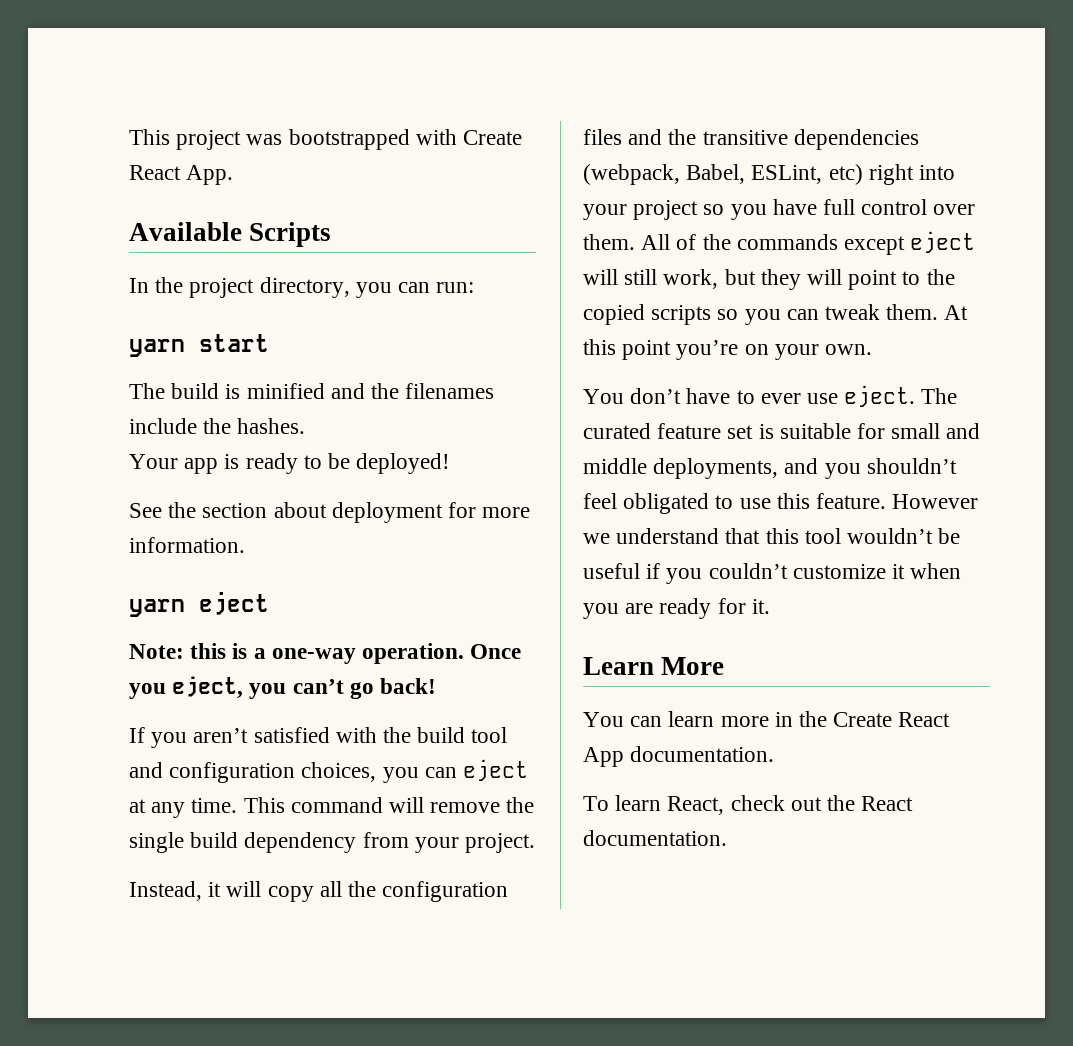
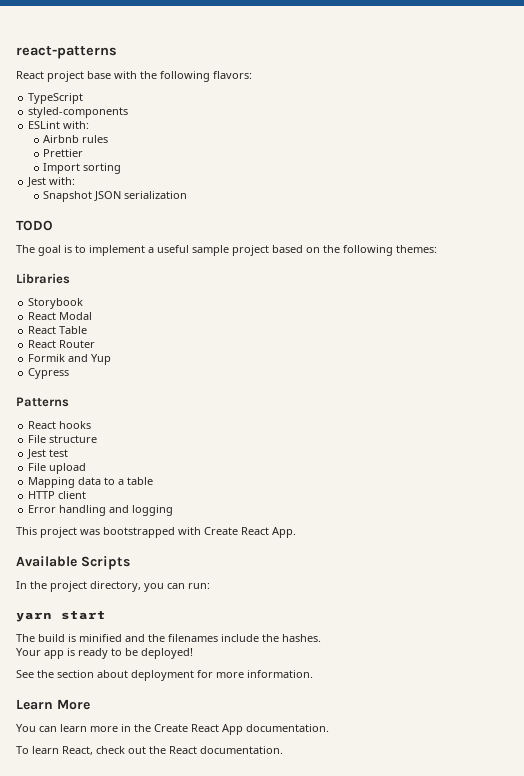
+ react-patterns
+ React project base with the following flavors:
+ TypeScript
+ styled-components
+ ESLint with:
+ Airbnb rules
+ Prettier
+ Import sorting
+ Jest with:
+ Snapshot JSON serialization
+ TODO
+ The goal is to implement a useful sample project based on the following themes:
+ Libraries
+ Storybook
+ React Modal
+ React Table
+ React Router
+ Formik and Yup
+ Cypress
+ Patterns
+ React hooks
+ File structure
+ Jest test
+ File upload
+ Mapping data to a table
+ HTTP client
+ Error handling and logging
- yarn eject
- Note: this is a one-way operation. Once you eject, you can’t go back!
- If you aren’t satisfied with the build tool and configuration choices, you can eject at any time. This command will remove the single build dependency from your project.
- Instead, it will copy all the configuration files and the transitive dependencies (webpack, Babel, ESLint, etc) right into your project so you have full control over them. All of the commands except eject will still work, but they will point to the copied scripts so you can tweak them. At this point you’re on your own.
- You don’t have to ever use eject. The curated feature set is suitable for small and middle deployments, and you shouldn’t feel obligated to use this feature. However we understand that this tool wouldn’t be useful if you couldn’t customize it when you are ready for it.

